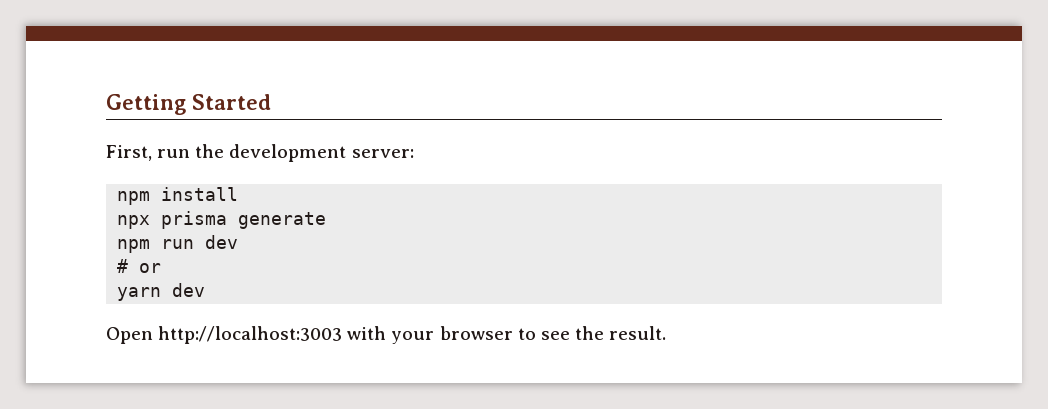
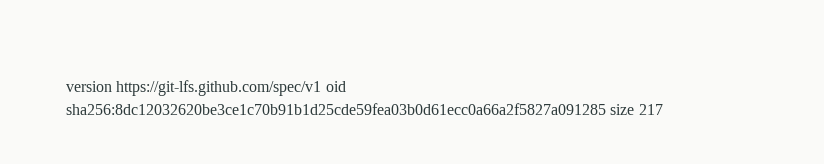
- Getting Started
- First, run the development server:
- npm install
- npx prisma generate
- npm run dev
- # or
- yarn dev
- Open http://localhost:3003 with your browser to see the result.
+ version https://git-lfs.github.com/spec/v1 oid sha256:8dc12032620be3ce1c70b91b1d25cde59fea03b0d61ecc0a66a2f5827a091285 size 217

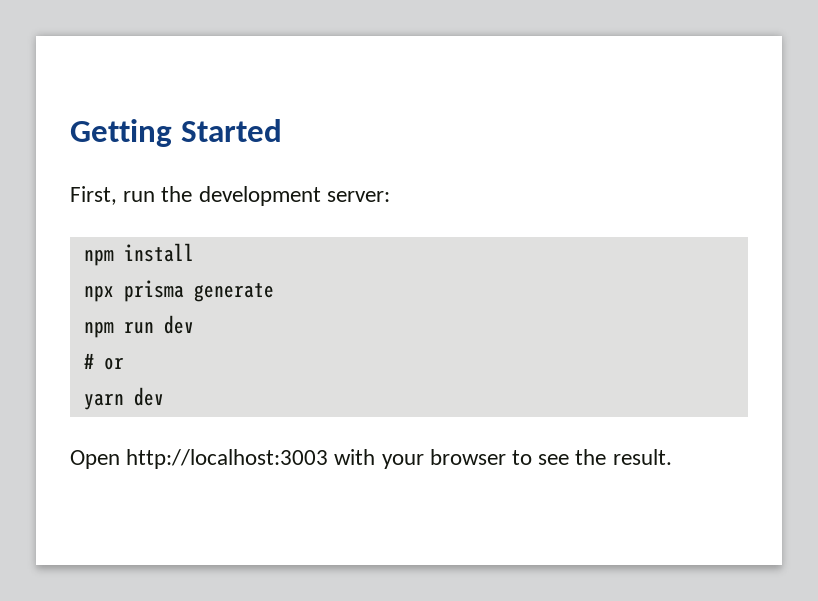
- version https://git-lfs.github.com/spec/v1 oid sha256:8dc12032620be3ce1c70b91b1d25cde59fea03b0d61ecc0a66a2f5827a091285 size 217
+ Getting Started
+ First, run the development server:
+ npm install
+ npx prisma generate
+ npm run dev
+ # or
+ yarn dev
+ Open http://localhost:3003 with your browser to see the result.

